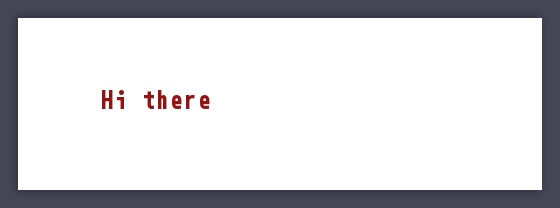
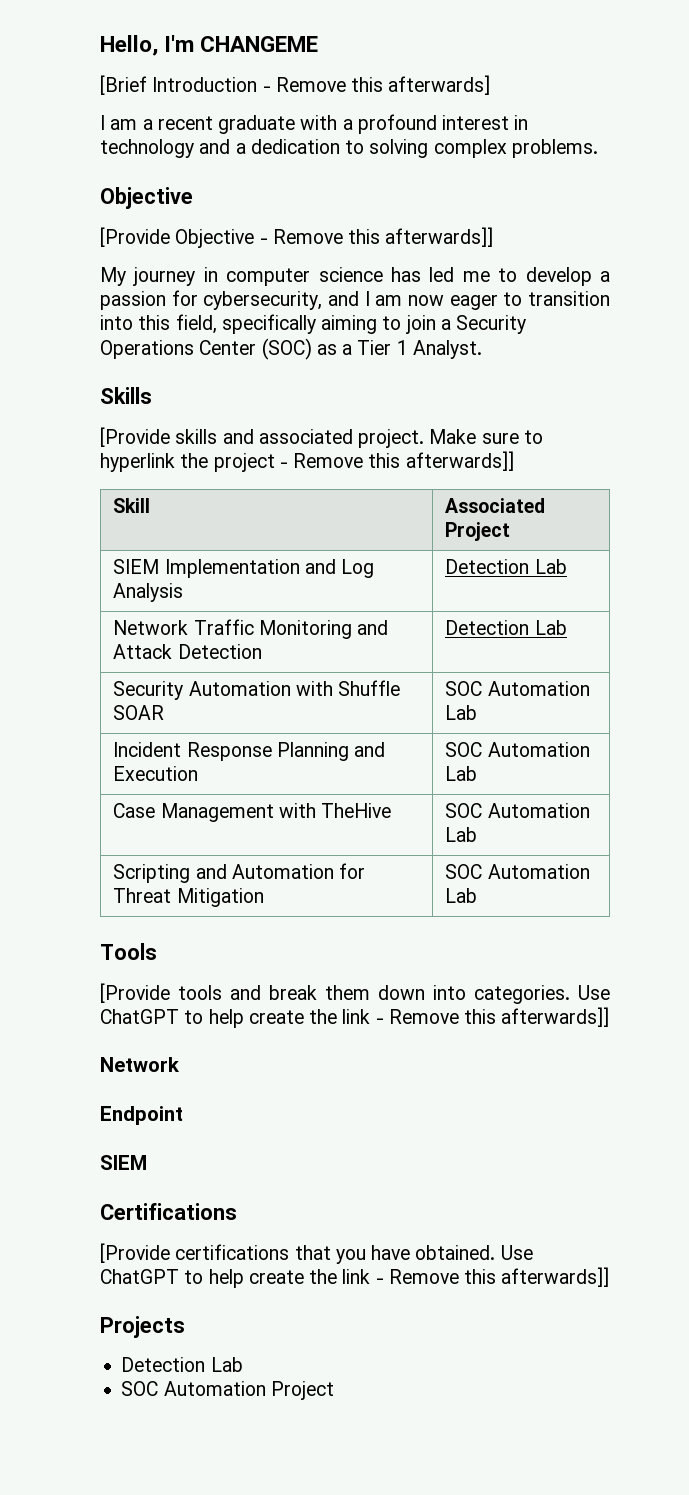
- Hi there
+ Hello, I'm CHANGEME
+ [Brief Introduction - Remove this afterwards]
+ I am a recent graduate with a profound interest in technology and a dedication to solving complex problems.
+ Objective
+ [Provide Objective - Remove this afterwards]]
+ My journey in computer science has led me to develop a passion for cybersecurity, and I am now eager to transition into this field, specifically aiming to join a Security Operations Center (SOC) as a Tier 1 Analyst.
+ Skills
+ [Provide skills and associated project. Make sure to hyperlink the project - Remove this afterwards]]
+ Skill | Associated Project
+ SIEM Implementation and Log Analysis | Detection Lab
+ Network Traffic Monitoring and Attack Detection | Detection Lab
+ Security Automation with Shuffle SOAR | SOC Automation Lab
+ Incident Response Planning and Execution | SOC Automation Lab
+ Case Management with TheHive | SOC Automation Lab
+ Scripting and Automation for Threat Mitigation | SOC Automation Lab
+ Tools
+ [Provide tools and break them down into categories. Use ChatGPT to help create the link - Remove this afterwards]]
+ Network
+ Endpoint
+ SIEM
+ Certifications
+ [Provide certifications that you have obtained. Use ChatGPT to help create the link - Remove this afterwards]]
+ Projects
+ Detection Lab
+ SOC Automation Project

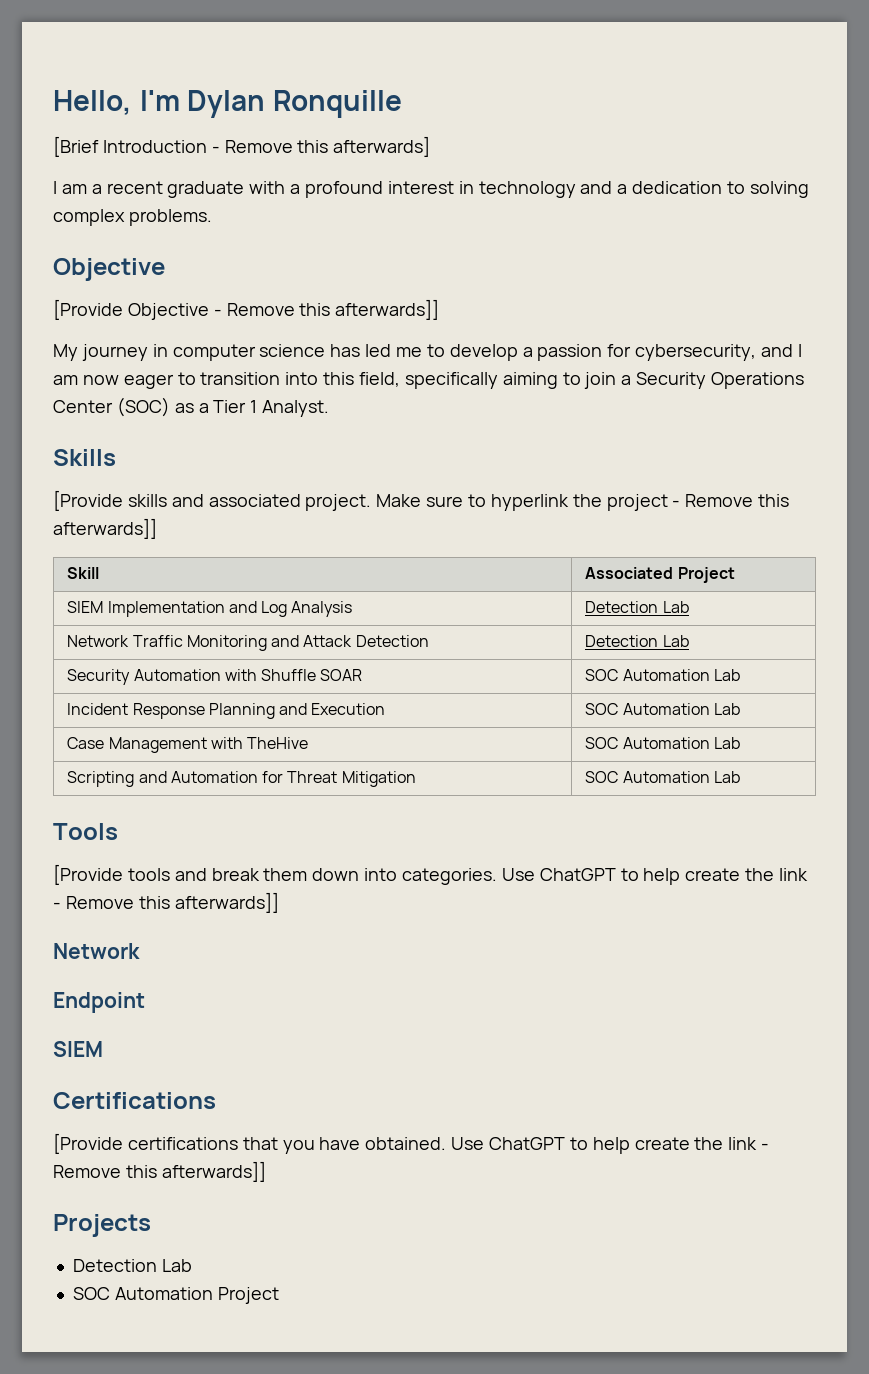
- Hello, I'm CHANGEME
+ Hello, I'm Dylan Ronquille

